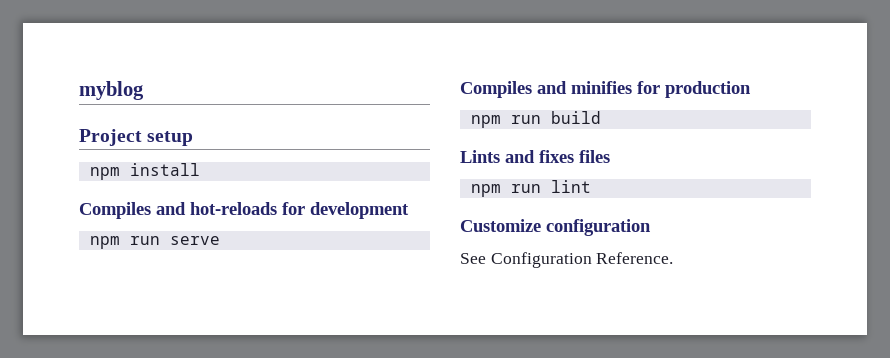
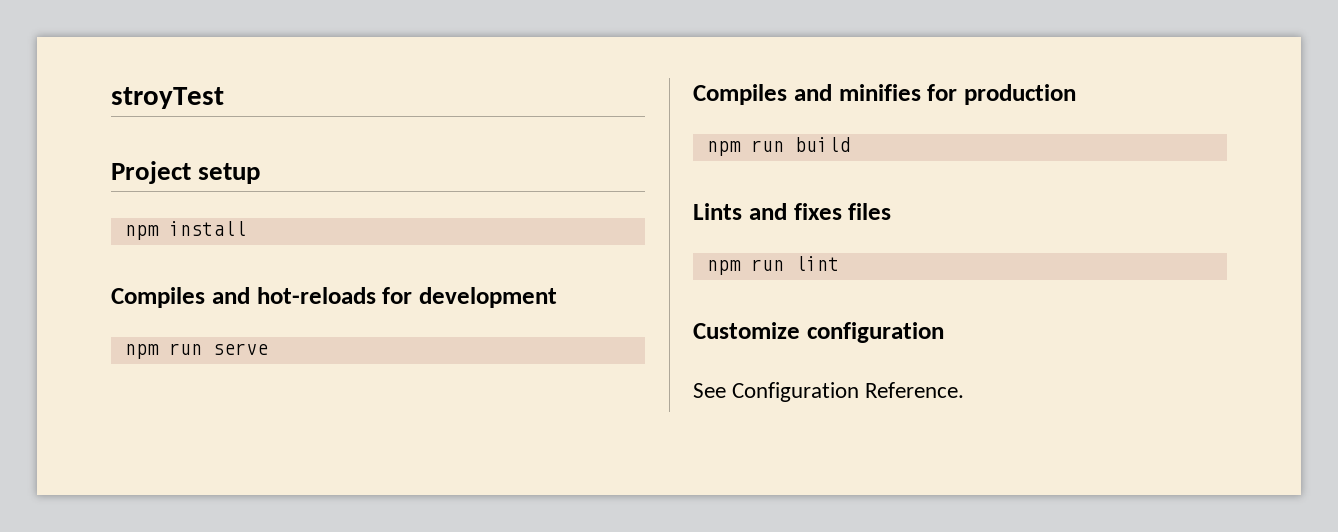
- myblog
+ stroyTest

